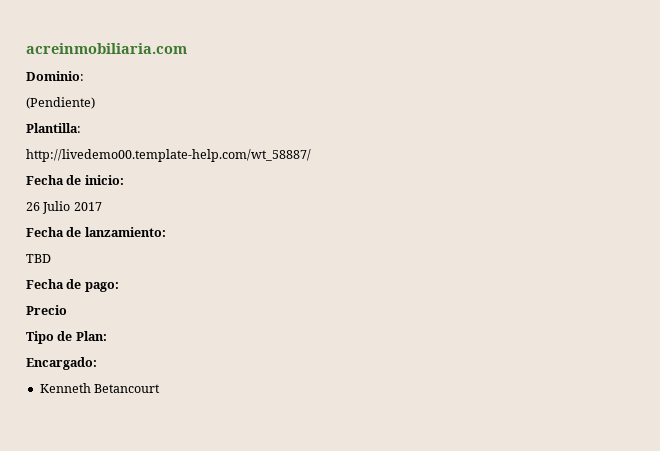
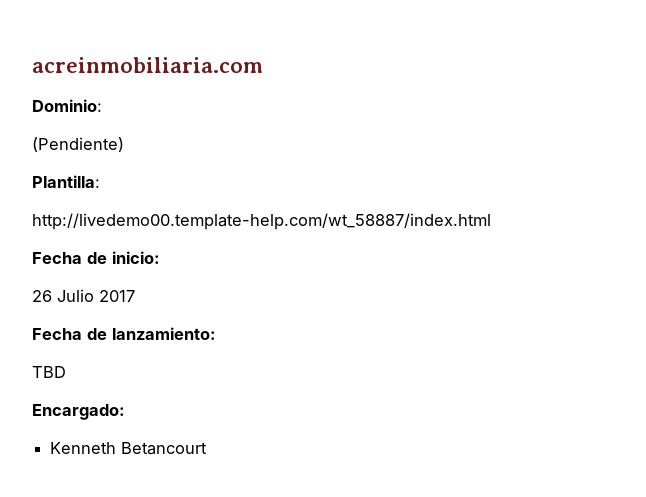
- http://livedemo00.template-help.com/wt_58887/
+ http://livedemo00.template-help.com/wt_58887/index.html
- Fecha de pago:
- Precio
- Tipo de Plan:

